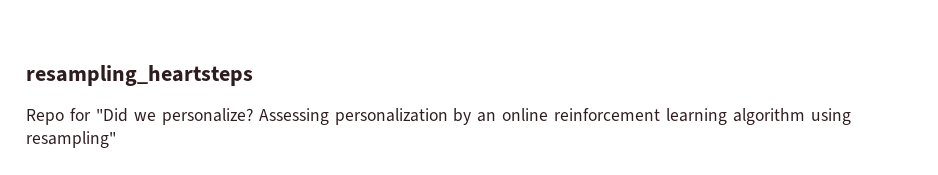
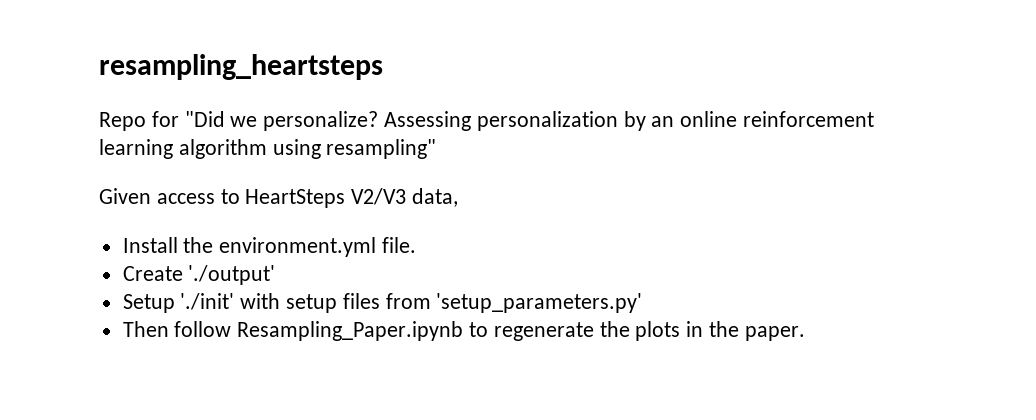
+ Given access to HeartSteps V2/V3 data,
+ Install the environment.yml file.
+ Create './output'
+ Setup './init' with setup files from 'setup_parameters.py'
+ Then follow Resampling_Paper.ipynb to regenerate the plots in the paper.

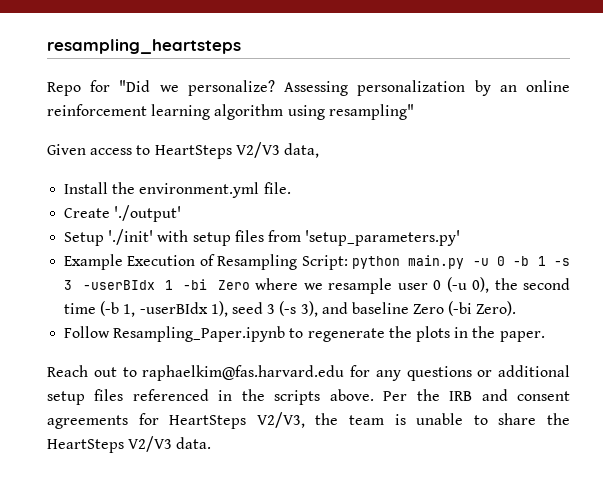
- Then follow Resampling_Paper.ipynb to regenerate the plots in the paper.
+ Example Execution of Resampling Script: python main.py -u 0 -b 1 -s 3 -userBIdx 1 -bi Zero where we resample user 0 (-u 0), the second time (-b 1, -userBIdx 1), seed 3 (-s 3), and baseline Zero (-bi Zero).
+ Follow Resampling_Paper.ipynb to regenerate the plots in the paper.
+ Reach out to raphaelkim@fas.harvard.edu for any questions or additional setup files referenced in the scripts above. Per the IRB and consent agreements for HeartSteps V2/V3, the team is unable to share the HeartSteps V2/V3 data.

